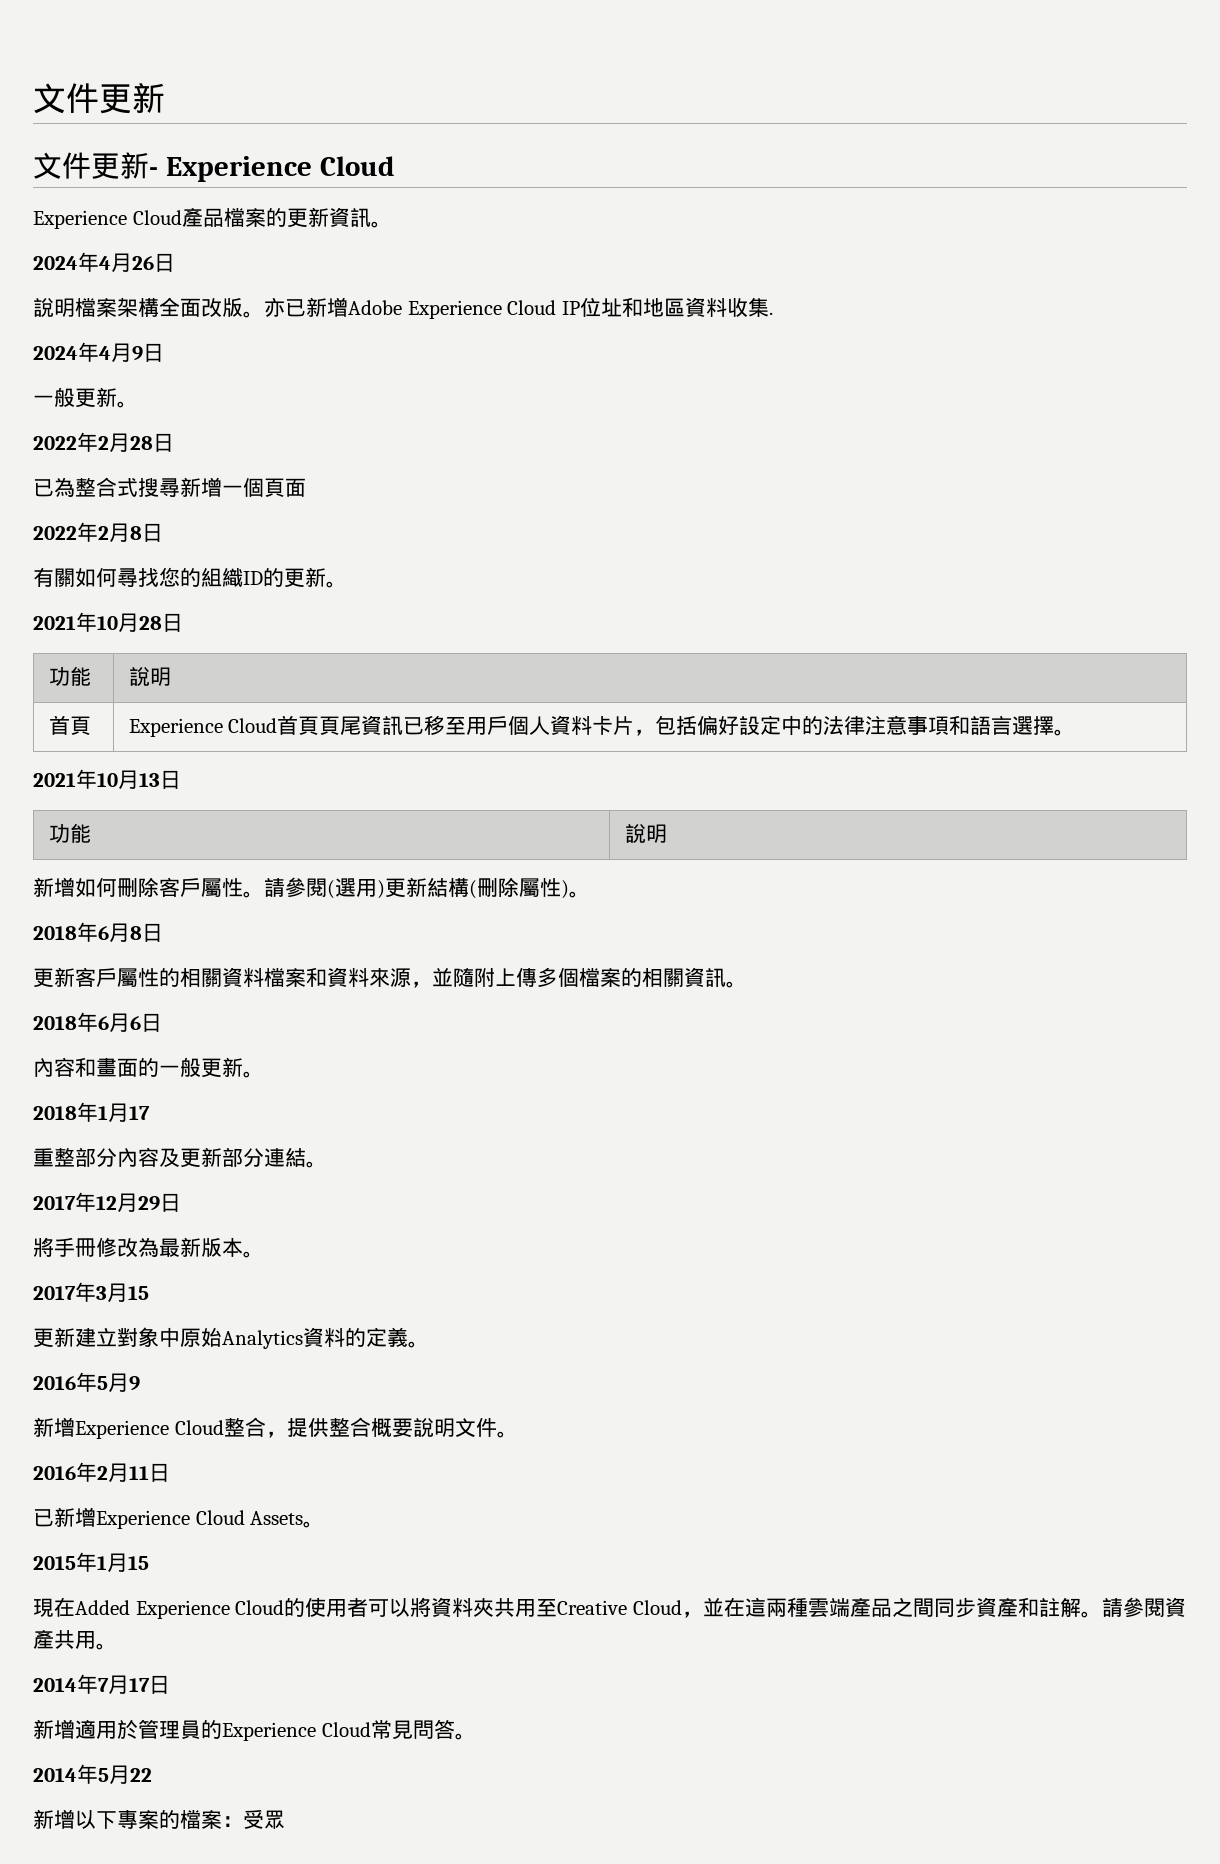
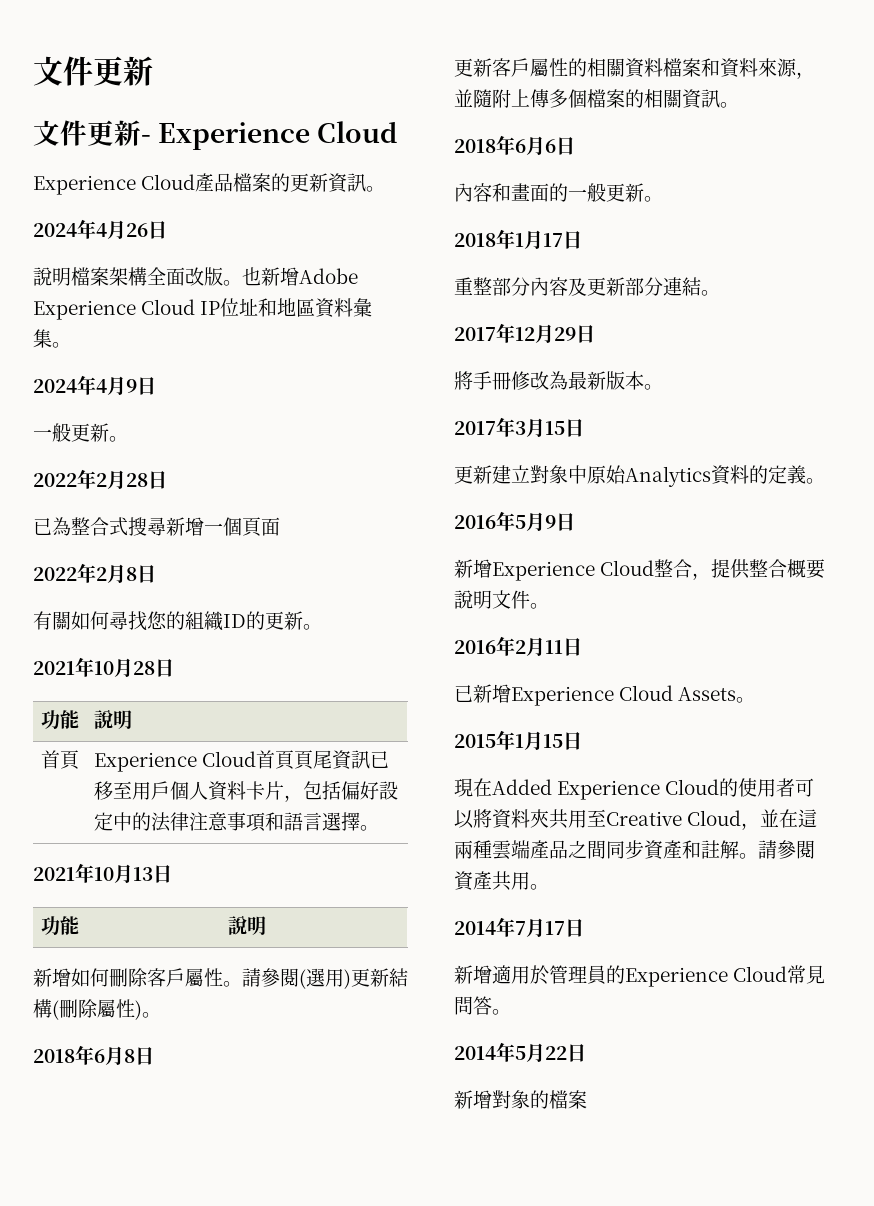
- 亦已新增Adobe Experience Cloud IP位址和地區資料收集.
+ 也新增Adobe Experience Cloud IP位址和地區資料彙集。
- 2018年1月17
+ 2018年1月17日
- 2017年3月15
+ 2017年3月15日
- 2016年5月9
+ 2016年5月9日
- 2015年1月15
+ 2015年1月15日
- 2014年5月22
- 新增以下專案的檔案：受眾
+ 2014年5月22日
+ 新增對象的檔案

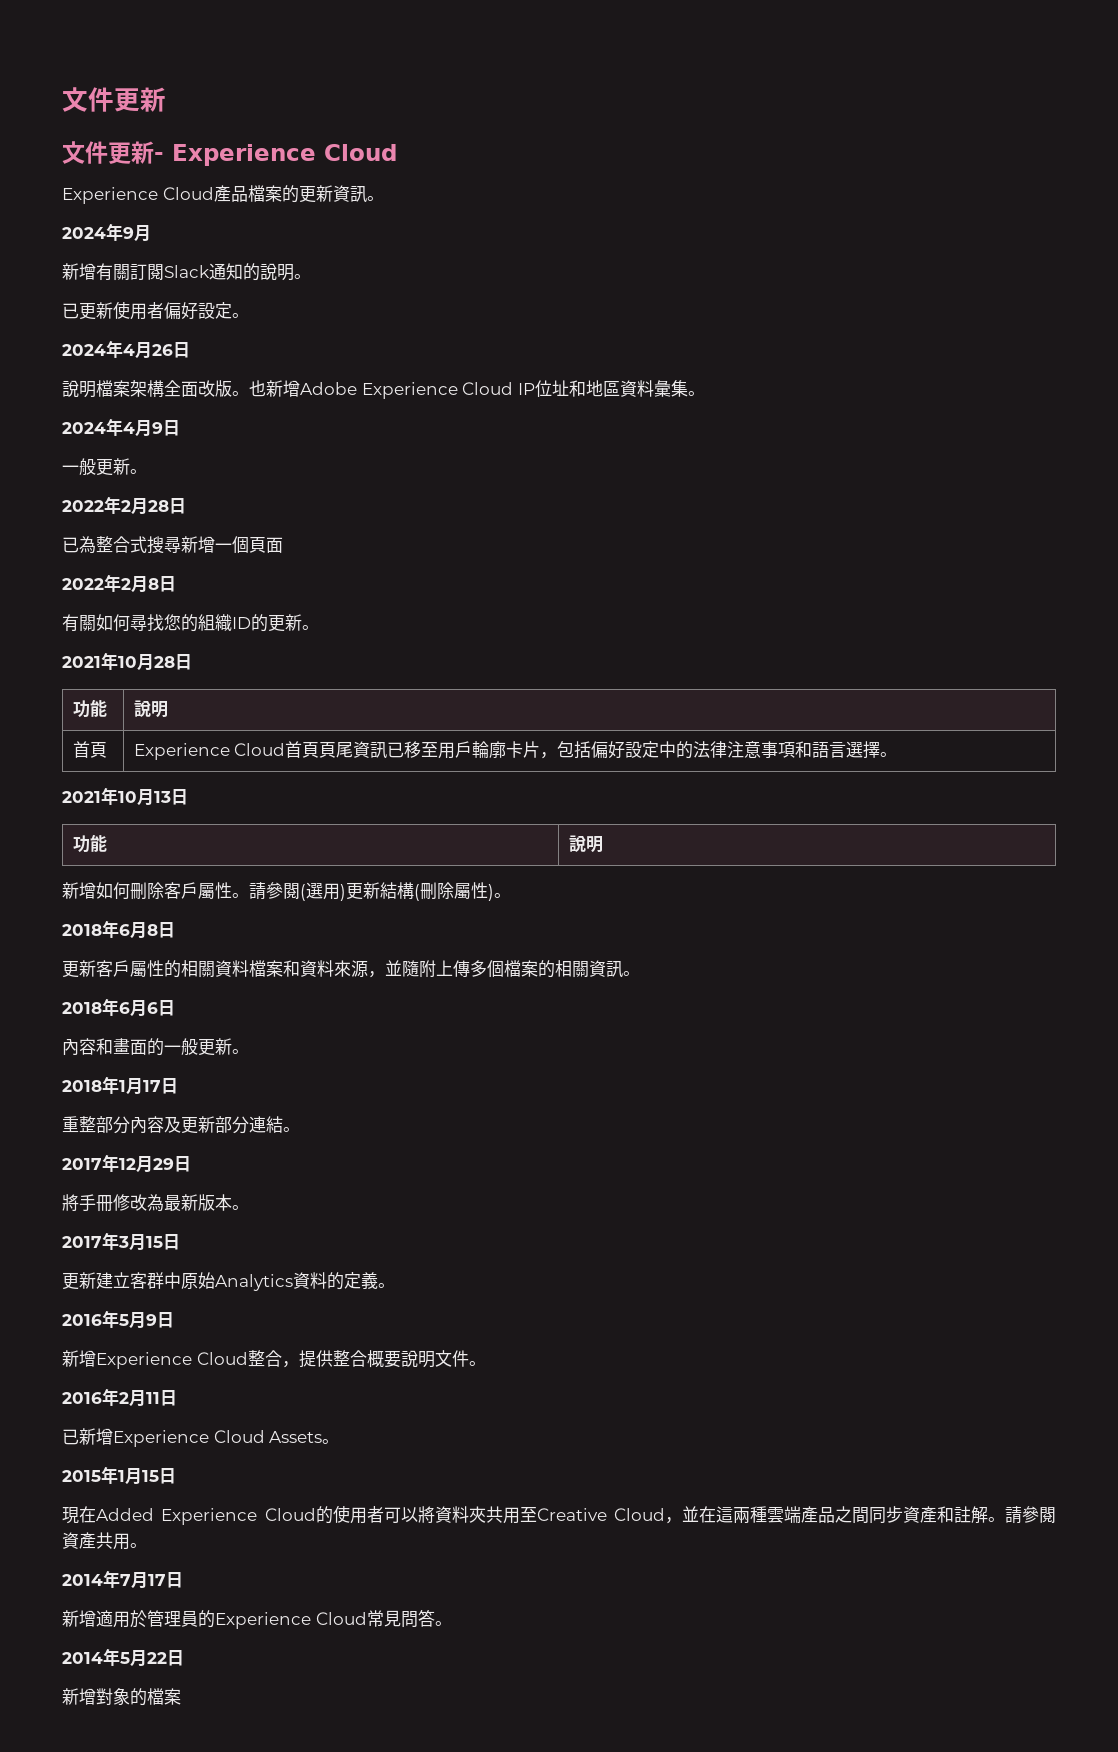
+ 2024年9月
+ 新增有關訂閱Slack通知的說明。
+ 已更新使用者偏好設定。
- 首頁 | Experience Cloud首頁頁尾資訊已移至用戶個人資料卡片，包括偏好設定中的法律注意事項和語言選擇。
+ 首頁 | Experience Cloud首頁頁尾資訊已移至用戶輪廓卡片，包括偏好設定中的法律注意事項和語言選擇。
- 更新建立對象中原始Analytics資料的定義。
+ 更新建立客群中原始Analytics資料的定義。

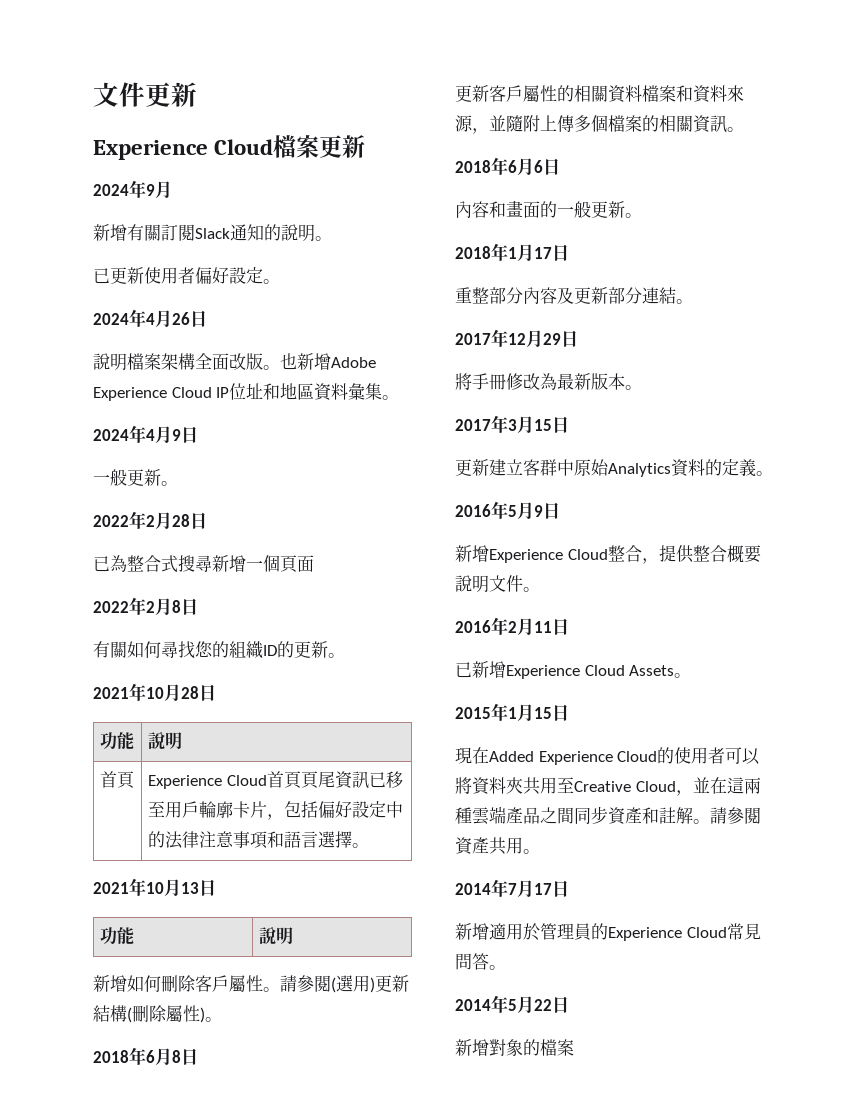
- 文件更新- Experience Cloud
- Experience Cloud產品檔案的更新資訊。
+ Experience Cloud檔案更新

